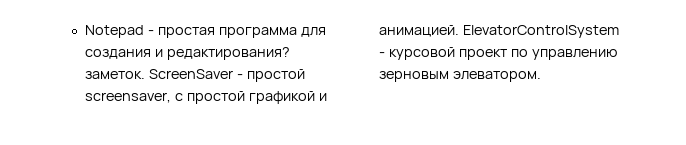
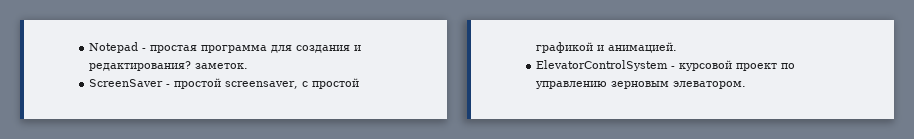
- Notepad - простая программа для создания и редактирования? заметок. ScreenSaver - простой screensaver, с простой графикой и анимацией. ElevatorControlSystem - курсовой проект по управлению зерновым элеватором.
+ Notepad - простая программа для создания и редактирования? заметок.
+ ScreenSaver - простой screensaver, с простой графикой и анимацией.
+ ElevatorControlSystem - курсовой проект по управлению зерновым элеватором.

